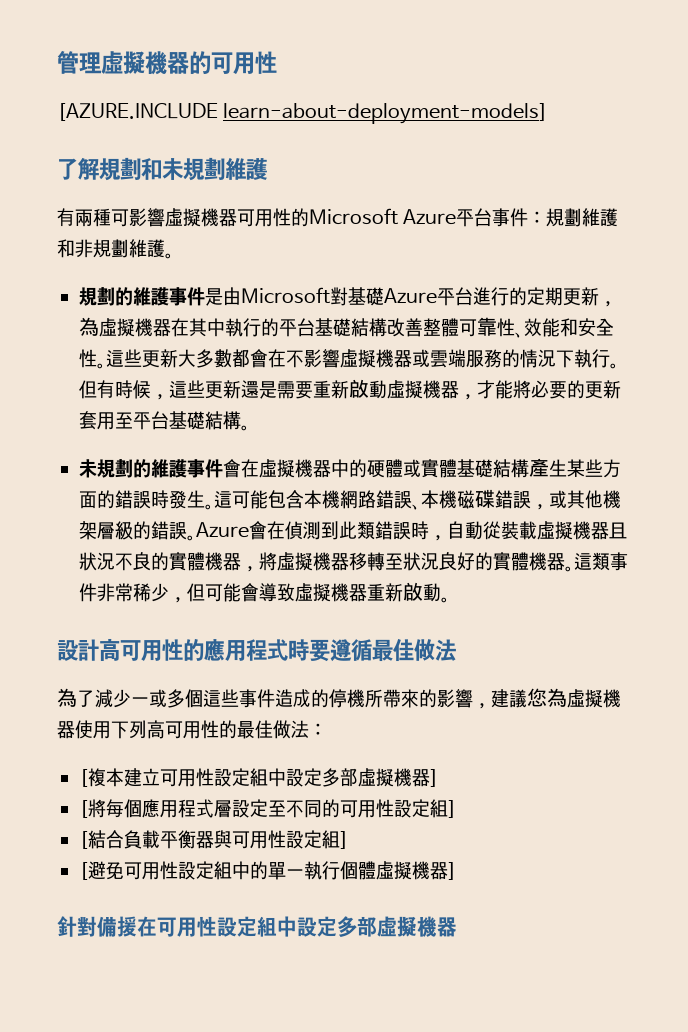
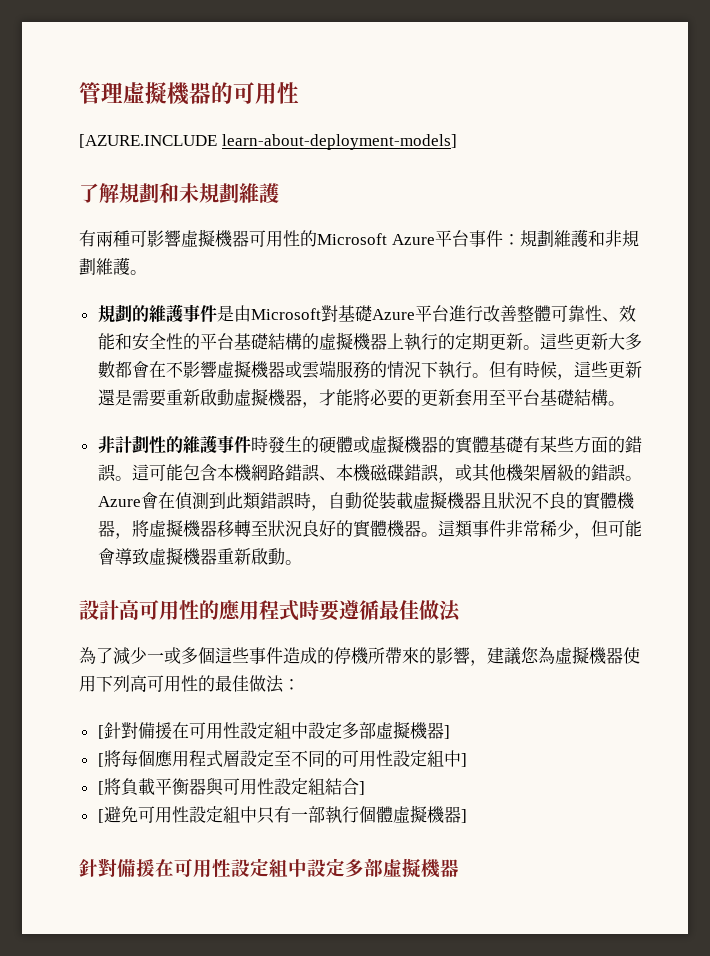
- 規劃的維護事件是由Microsoft對基礎Azure平台進行的定期更新，為虛擬機器在其中執行的平台基礎結構改善整體可靠性、效能和安全性。
+ 規劃的維護事件是由Microsoft對基礎Azure平台進行改善整體可靠性、效能和安全性的平台基礎結構的虛擬機器上執行的定期更新。
- 未規劃的維護事件會在虛擬機器中的硬體或實體基礎結構產生某些方面的錯誤時發生。
+ 非計劃性的維護事件時發生的硬體或虛擬機器的實體基礎有某些方面的錯誤。
- [複本建立可用性設定組中設定多部虛擬機器]
+ [針對備援在可用性設定組中設定多部虛擬機器]
- [將每個應用程式層設定至不同的可用性設定組]
- [結合負載平衡器與可用性設定組]
+ [將每個應用程式層設定至不同的可用性設定組中]
+ [將負載平衡器與可用性設定組結合]
- [避免可用性設定組中的單一執行個體虛擬機器]
+ [避免可用性設定組中只有一部執行個體虛擬機器]

